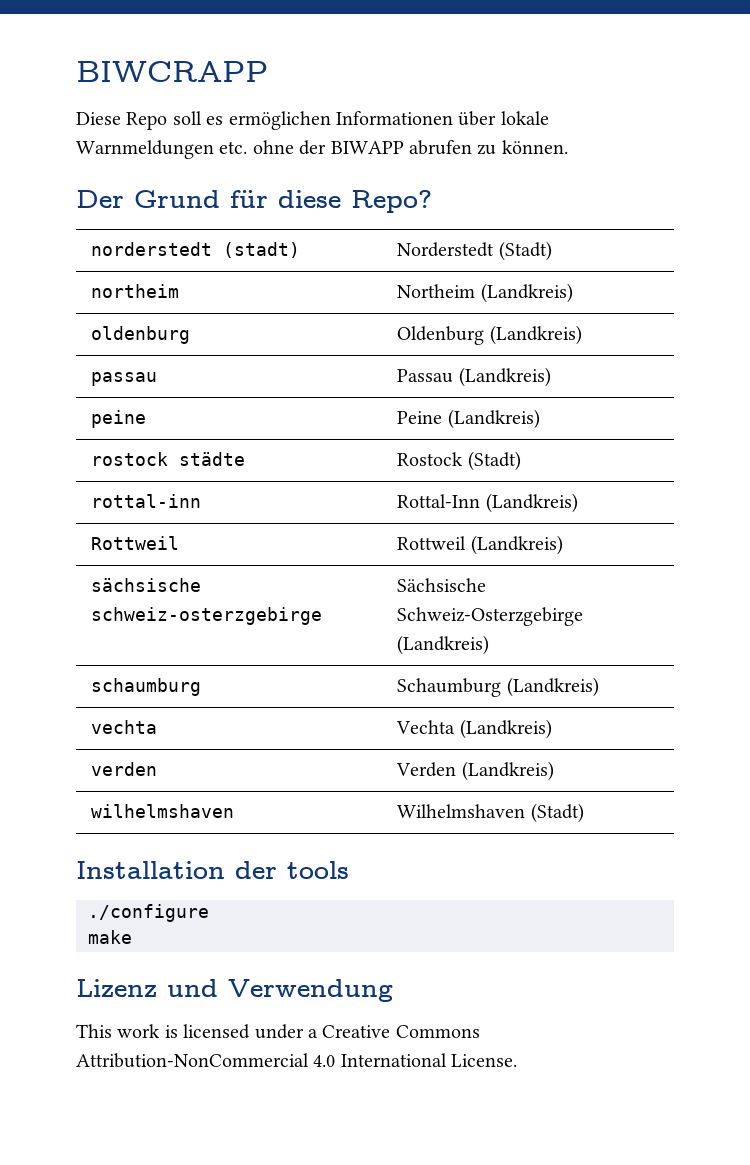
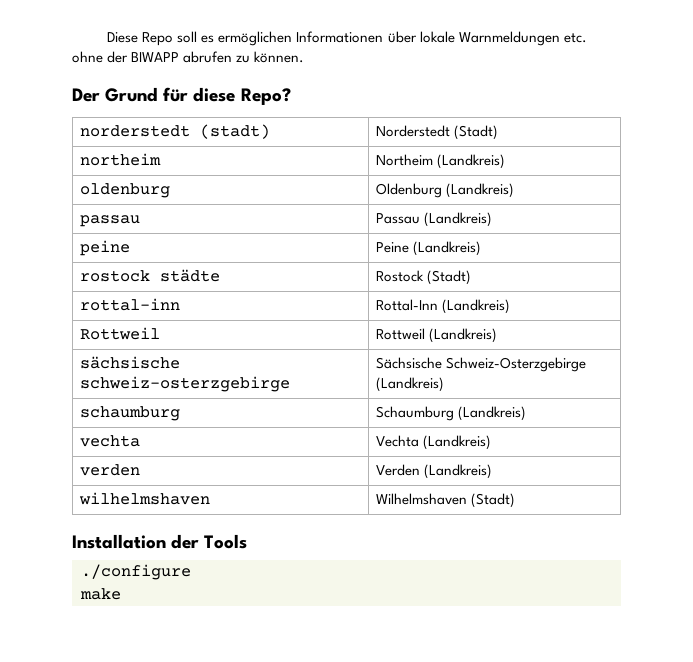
- BIWCRAPP
- Installation der tools
+ Installation der Tools
- Lizenz und Verwendung
- This work is licensed under a Creative Commons Attribution-NonCommercial 4.0 International License.

